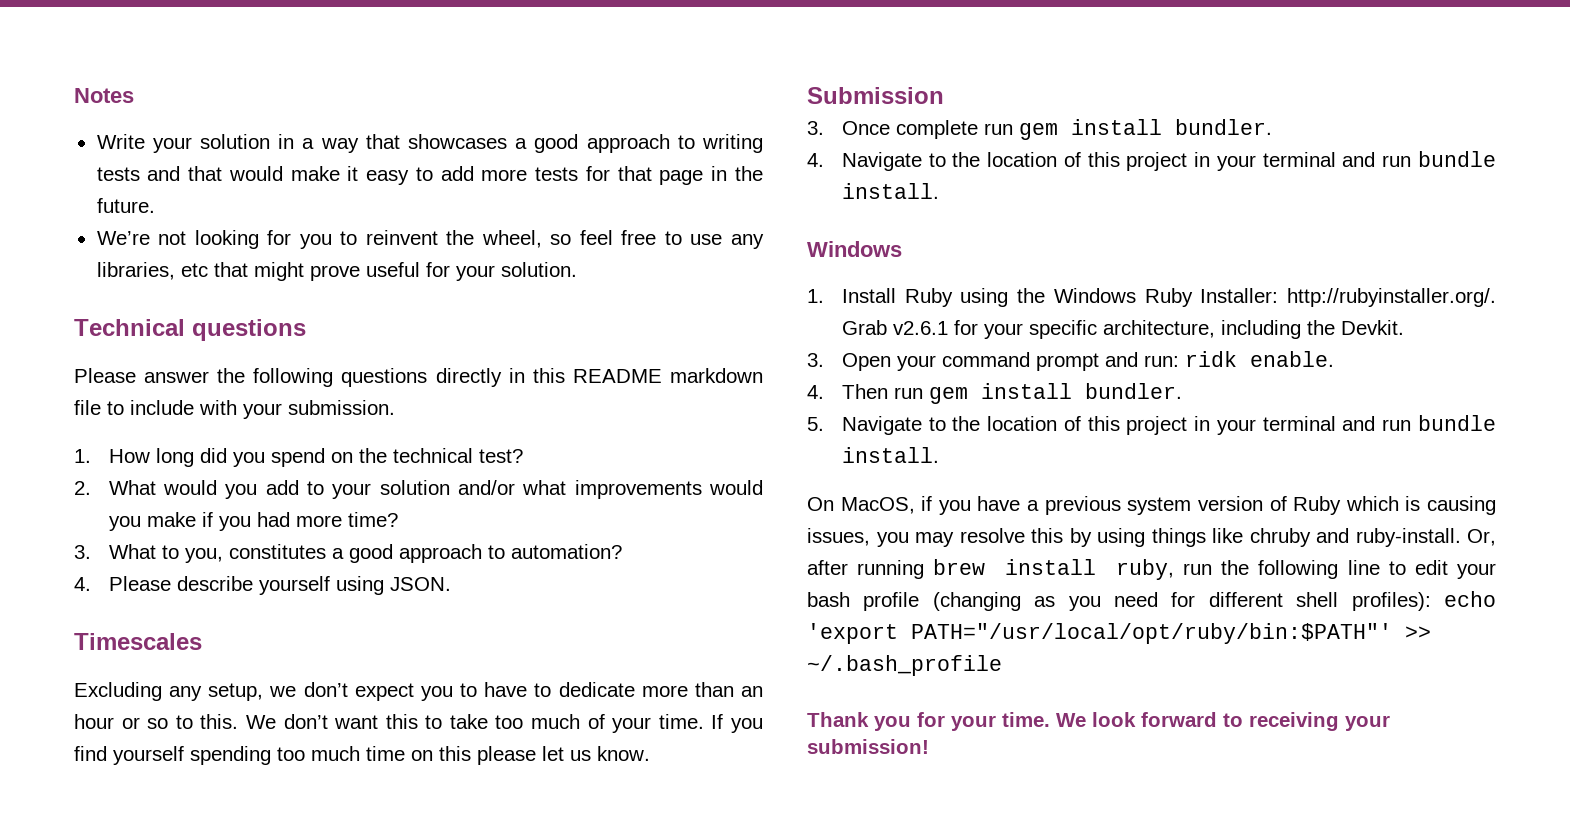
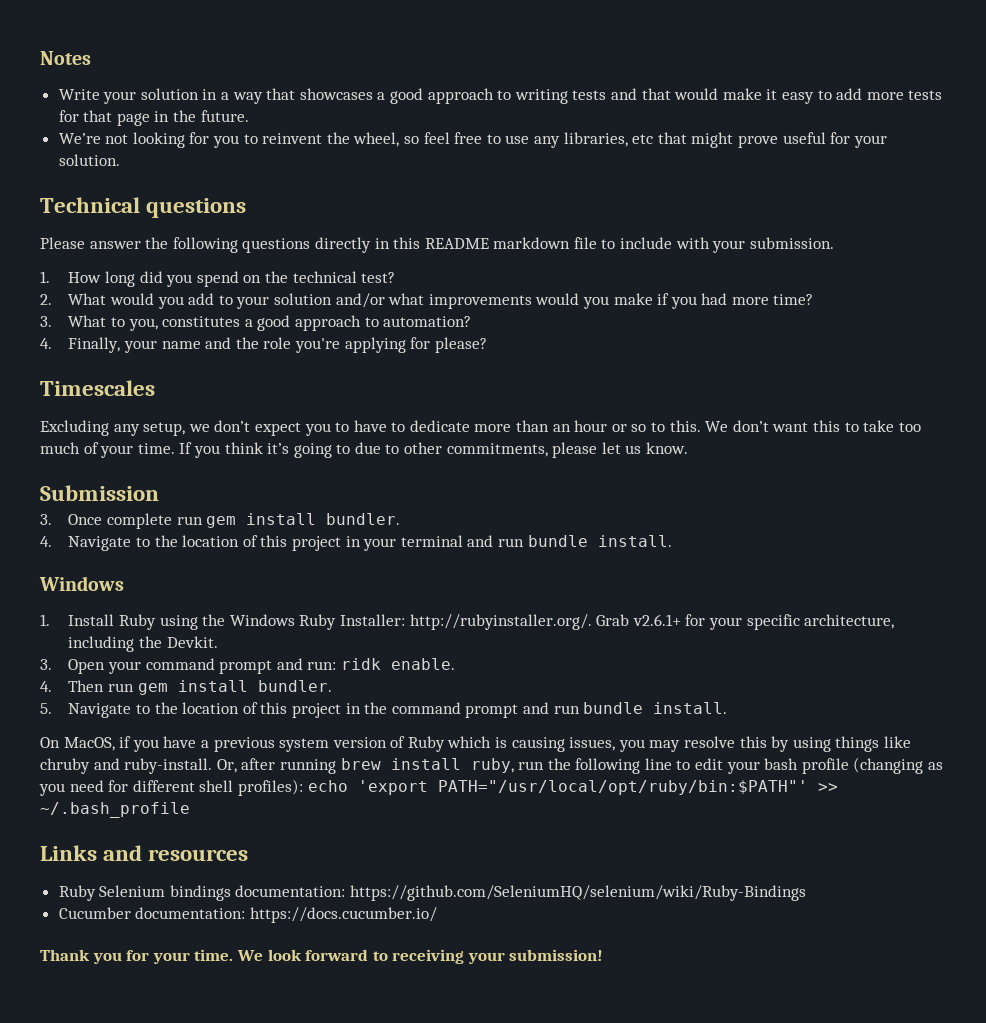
- 4. Please describe yourself using JSON.
+ 4. Finally, your name and the role you're applying for please?
- If you find yourself spending too much time on this please let us know.
+ If you think it’s going to due to other commitments, please let us know.
- 1. Install Ruby using the Windows Ruby Installer: http://rubyinstaller.org/. Grab v2.6.1 for your specific architecture, including the Devkit.
+ 1. Install Ruby using the Windows Ruby Installer: http://rubyinstaller.org/. Grab v2.6.1+ for your specific architecture, including the Devkit.
- 5. Navigate to the location of this project in your terminal and run bundle install.
+ 5. Navigate to the location of this project in the command prompt and run bundle install.
+ Links and resources
+ Ruby Selenium bindings documentation: https://github.com/SeleniumHQ/selenium/wiki/Ruby-Bindings
+ Cucumber documentation: https://docs.cucumber.io/

